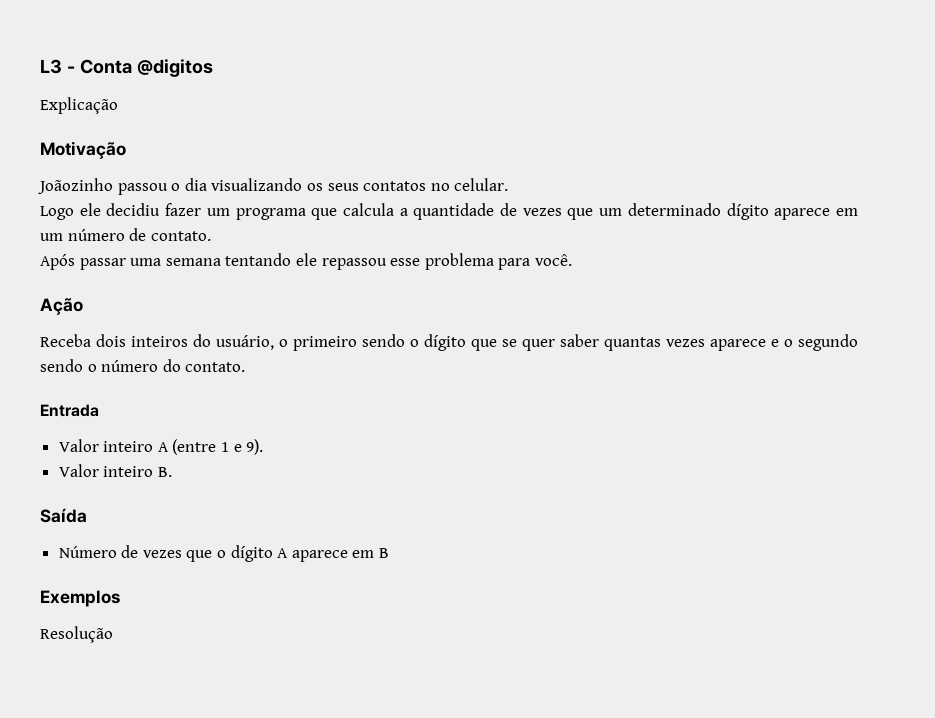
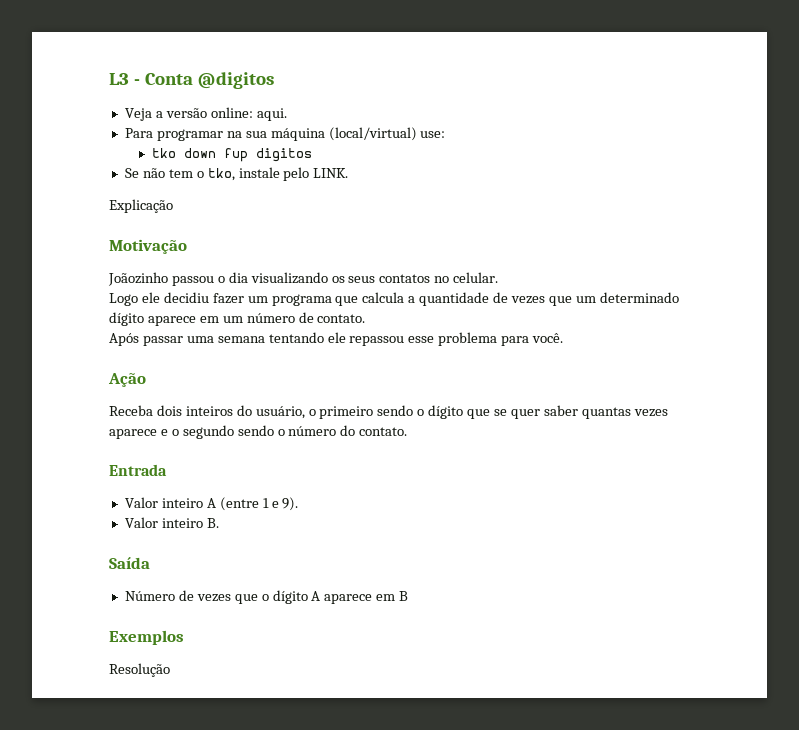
+ Veja a versão online: aqui.
+ Para programar na sua máquina (local/virtual) use:
+ tko down fup digitos
+ Se não tem o tko, instale pelo LINK.

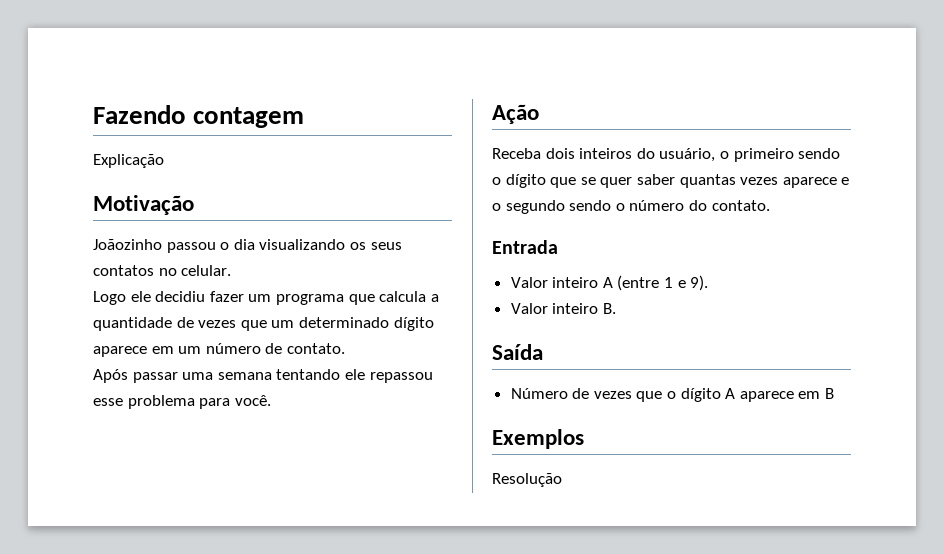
- L3 - Conta @digitos
- Veja a versão online: aqui.
- Para programar na sua máquina (local/virtual) use:
- tko down fup digitos
- Se não tem o tko, instale pelo LINK.
+ Fazendo contagem

